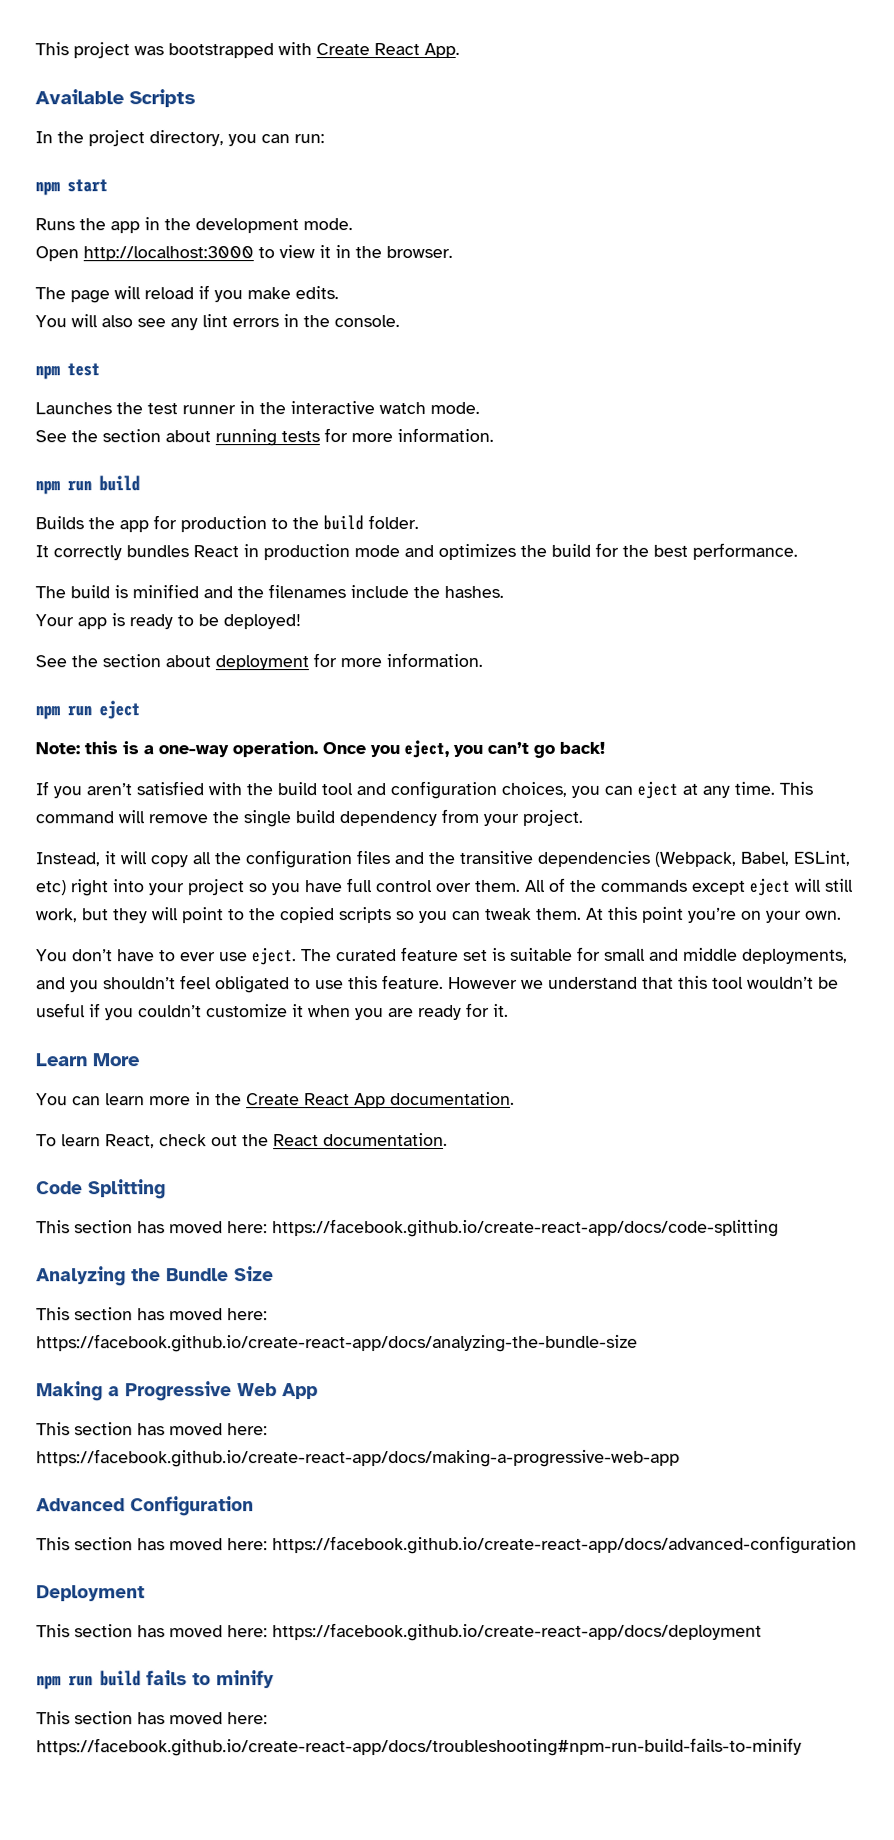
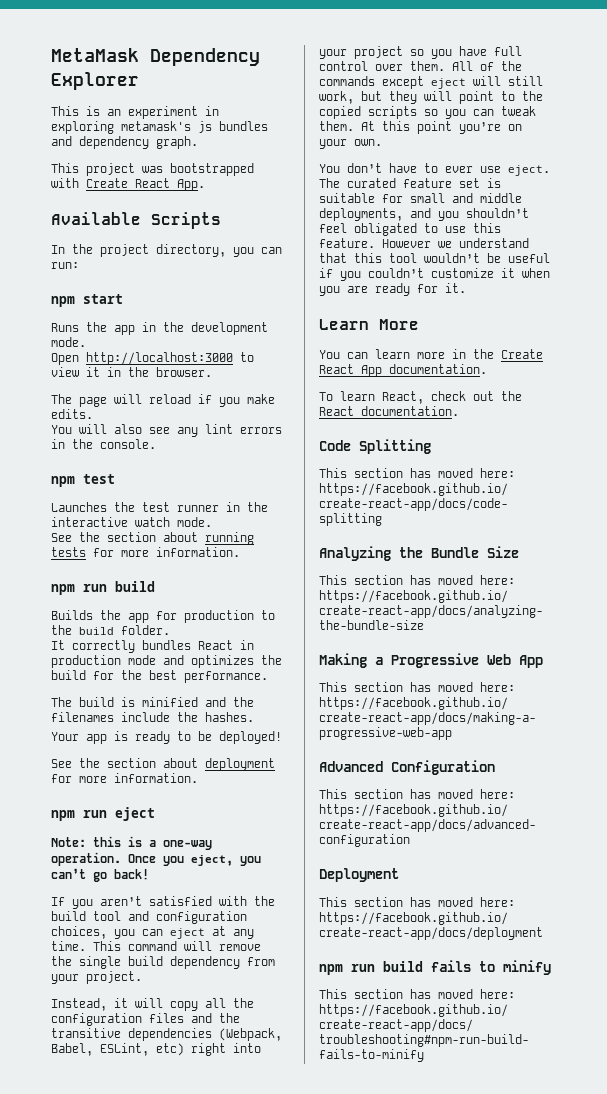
+ MetaMask Dependency Explorer
+ This is an experiment in exploring metamask's js bundles and dependency graph.

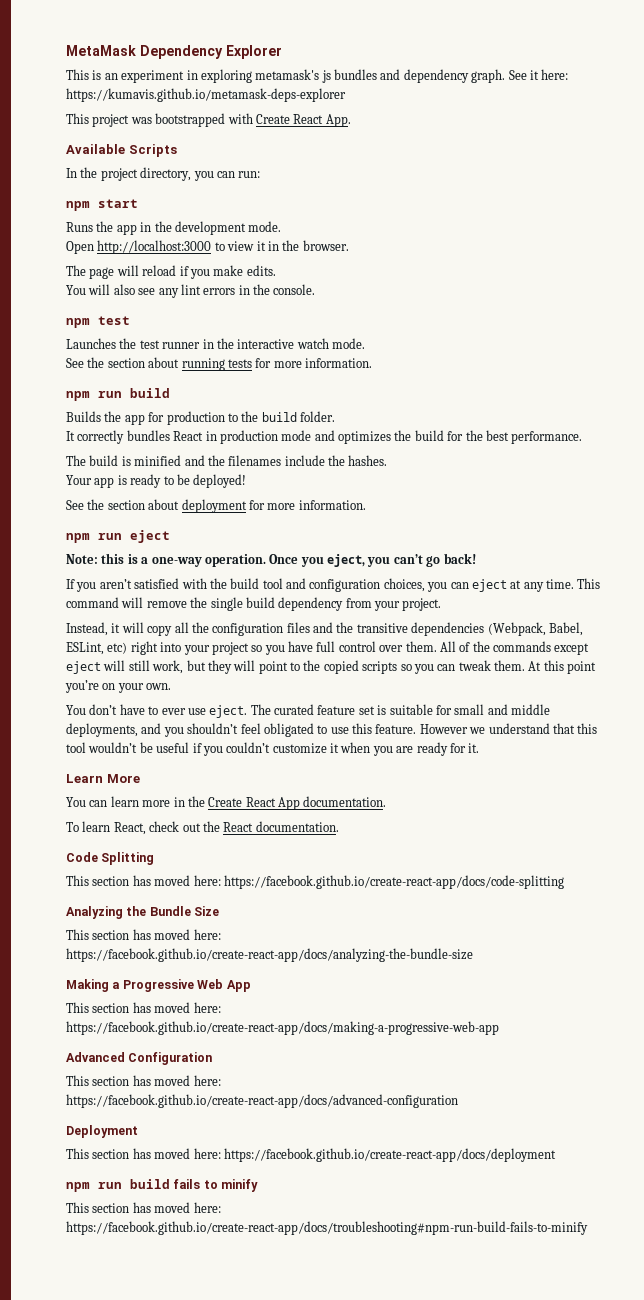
+ See it here: https://kumavis.github.io/metamask-deps-explorer

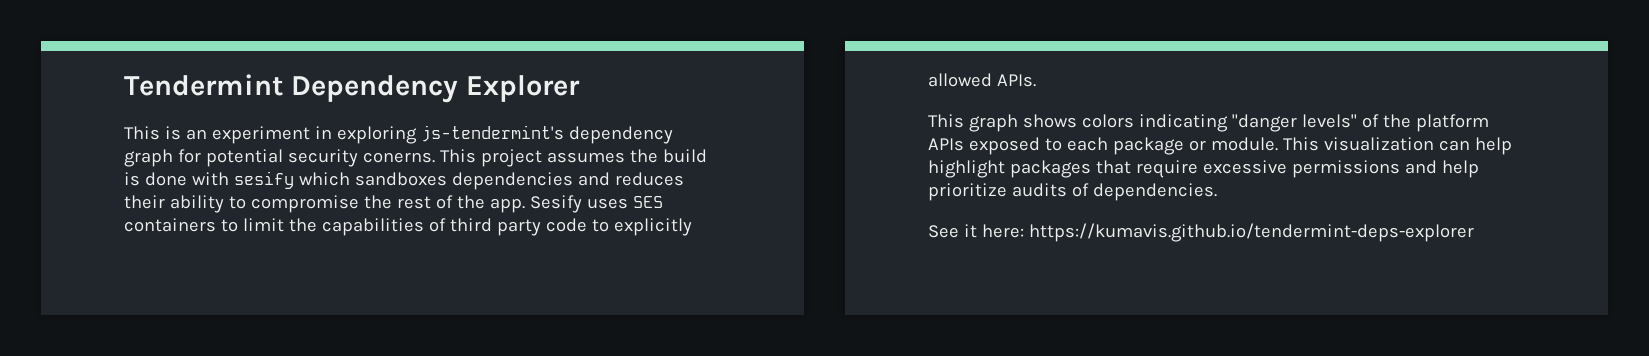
- MetaMask Dependency Explorer
+ Tendermint Dependency Explorer
- This is an experiment in exploring metamask's js bundles and dependency graph. See it here: https://kumavis.github.io/metamask-deps-explorer
- This project was bootstrapped with Create React App.
- Available Scripts
- In the project directory, you can run:
- npm start
- Runs the app in the development mode.
- Open http://localhost:3000 to view it in the browser.
- The page will reload if you make edits.
- You will also see any lint errors in the console.
- npm test
- Launches the test runner in the interactive watch mode.
- See the section about running tests for more information.
- npm run build
- Builds the app for production to the build folder.
- It correctly bundles React in production mode and optimizes the build for the best performance.
- The build is minified and the filenames include the hashes.
- Your app is ready to be deployed!
- See the section about deployment for more information.
- npm run eject
- Note: this is a one-way operation. Once you eject, you can’t go back!
- If you aren’t satisfied with the build tool and configuration choices, you can eject at any time. This command will remove the single build dependency from your project.
- Instead, it will copy all the configuration files and the transitive dependencies (Webpack, Babel, ESLint, etc) right into your project so you have full control over them. All of the commands except eject will still work, but they will point to the copied scripts so you can tweak them. At this point you’re on your own.
- You don’t have to ever use eject. The curated feature set is suitable for small and middle deployments, and you shouldn’t feel obligated to use this feature. However we understand that this tool wouldn’t be useful if you couldn’t customize it when you are ready for it.
- Learn More
- You can learn more in the Create React App documentation.
- To learn React, check out the React documentation.
- Code Splitting
- This section has moved here: https://facebook.github.io/create-react-app/docs/code-splitting
- Analyzing the Bundle Size
- This section has moved here: https://facebook.github.io/create-react-app/docs/analyzing-the-bundle-size
- Making a Progressive Web App
- This section has moved here: https://facebook.github.io/create-react-app/docs/making-a-progressive-web-app
- Advanced Configuration
- This section has moved here: https://facebook.github.io/create-react-app/docs/advanced-configuration
- Deployment
- This section has moved here: https://facebook.github.io/create-react-app/docs/deployment
- npm run build fails to minify
- This section has moved here: https://facebook.github.io/create-react-app/docs/troubleshooting#npm-run-build-fails-to-minify
+ This is an experiment in exploring js-tendermint's dependency graph for potential security conerns. This project assumes the build is done with sesify which sandboxes dependencies and reduces their ability to compromise the rest of the app. Sesify uses SES containers to limit the capabilities of third party code to explicitly allowed APIs.
+ This graph shows colors indicating "danger levels" of the platform APIs exposed to each package or module. This visualization can help highlight packages that require excessive permissions and help prioritize audits of dependencies.
+ See it here: https://kumavis.github.io/tendermint-deps-explorer

